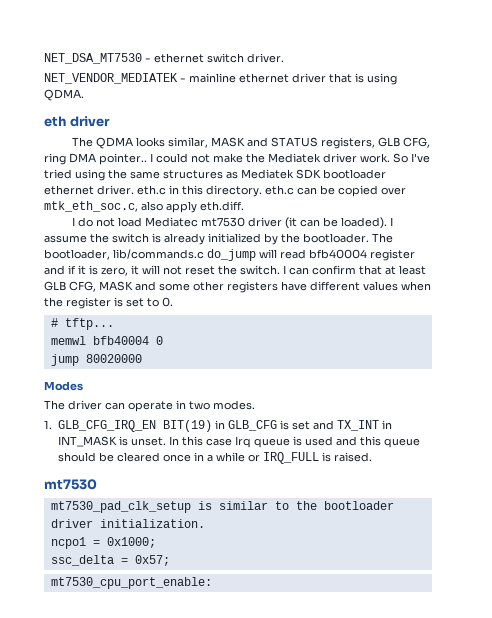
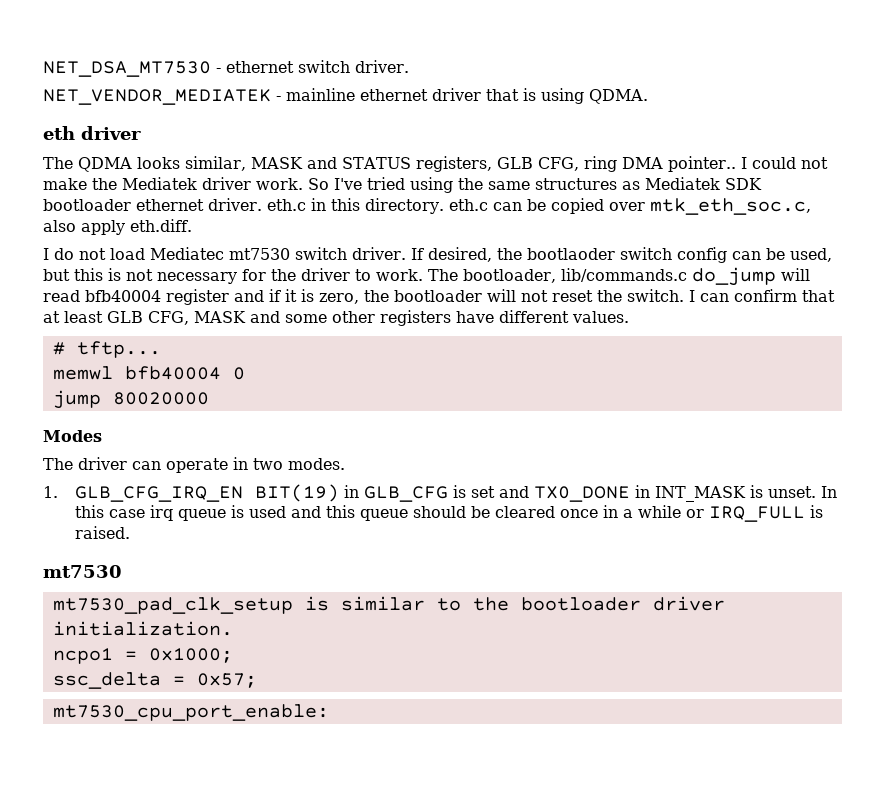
- I do not load Mediatec mt7530 driver (it can be loaded). I assume the switch is already initialized by the bootloader.
+ I do not load Mediatec mt7530 switch driver. If desired, the bootlaoder switch config can be used, but this is not necessary for the driver to work.
- The bootloader, lib/commands.c do_jump will read bfb40004 register and if it is zero, it will not reset the switch.
+ The bootloader, lib/commands.c do_jump will read bfb40004 register and if it is zero, the bootloader will not reset the switch.
- I can confirm that at least GLB CFG, MASK and some other registers have different values when the register is set to 0.
+ I can confirm that at least GLB CFG, MASK and some other registers have different values.
- 1. GLB_CFG_IRQ_EN BIT(19) in GLB_CFG is set and TX_INT in INT_MASK is unset.
+ 1. GLB_CFG_IRQ_EN BIT(19) in GLB_CFG is set and TX0_DONE in INT_MASK is unset.
- In this case Irq queue is used and this queue should be cleared once in a while or IRQ_FULL is raised.
+ In this case irq queue is used and this queue should be cleared once in a while or IRQ_FULL is raised.

